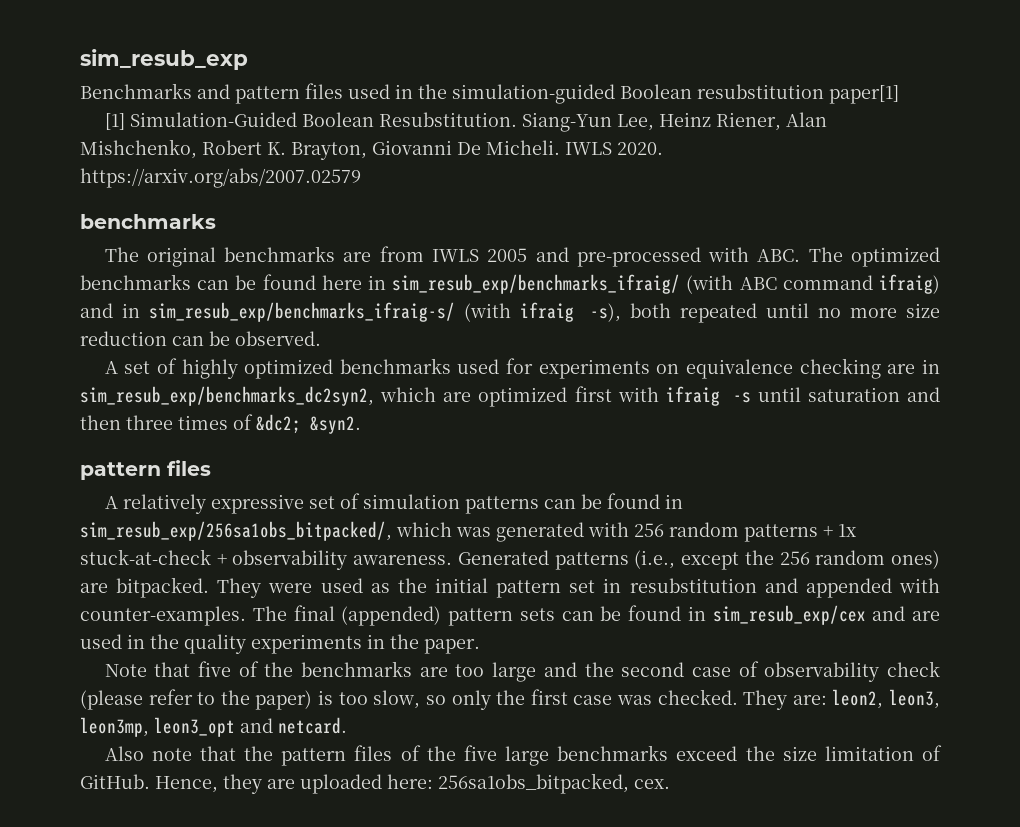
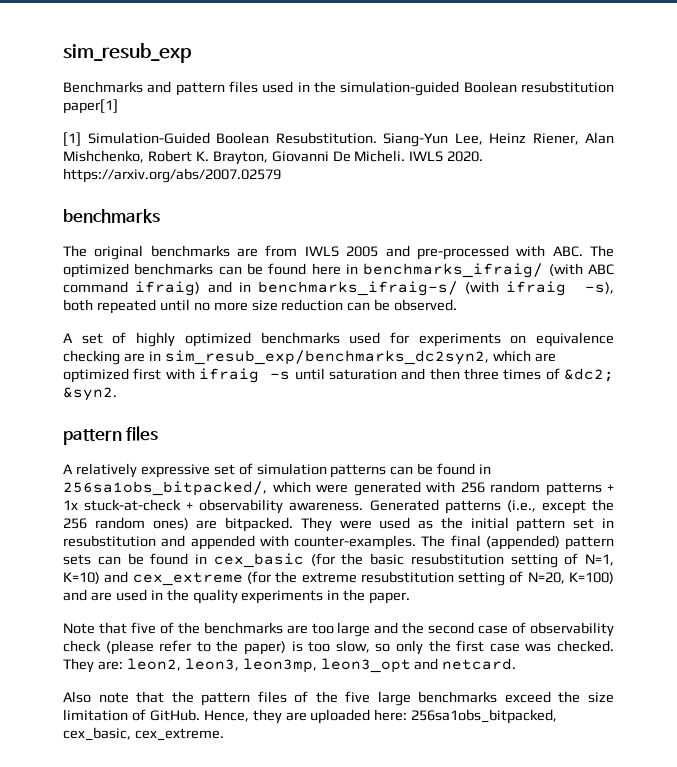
- The original benchmarks are from IWLS 2005 and pre-processed with ABC. The optimized benchmarks can be found here in sim_resub_exp/benchmarks_ifraig/ (with ABC command ifraig) and in sim_resub_exp/benchmarks_ifraig-s/ (with ifraig -s), both repeated until no more size reduction can be observed.
+ The original benchmarks are from IWLS 2005 and pre-processed with ABC. The optimized benchmarks can be found here in benchmarks_ifraig/ (with ABC command ifraig) and in benchmarks_ifraig-s/ (with ifraig -s), both repeated until no more size reduction can be observed.
- A relatively expressive set of simulation patterns can be found in sim_resub_exp/256sa1obs_bitpacked/, which was generated with 256 random patterns + 1x stuck-at-check + observability awareness.
+ A relatively expressive set of simulation patterns can be found in 256sa1obs_bitpacked/, which were generated with 256 random patterns + 1x stuck-at-check + observability awareness.
- The final (appended) pattern sets can be found in sim_resub_exp/cex and are used in the quality experiments in the paper.
+ The final (appended) pattern sets can be found in cex_basic (for the basic resubstitution setting of N=1, K=10) and cex_extreme (for the extreme resubstitution setting of N=20, K=100) and are used in the quality experiments in the paper.
- Hence, they are uploaded here: 256sa1obs_bitpacked, cex.
+ Hence, they are uploaded here: 256sa1obs_bitpacked, cex_basic, cex_extreme.

